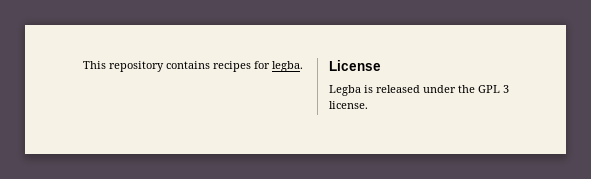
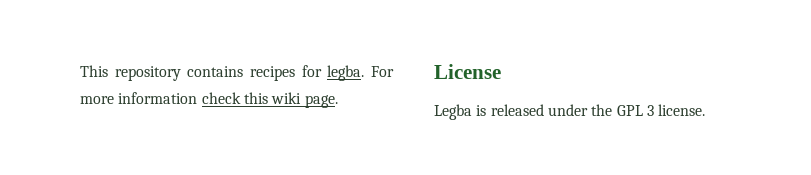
+ For more information check this wiki page.

